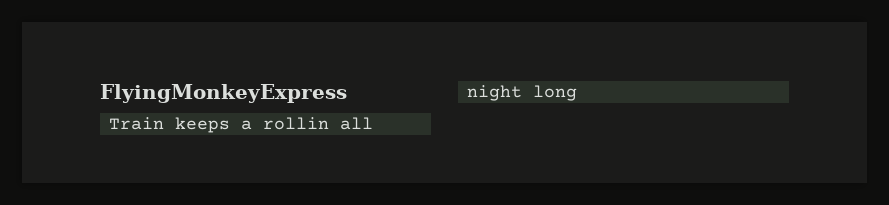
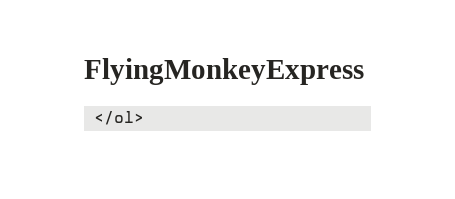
- Train keeps a rollin all night long
+ </ol>

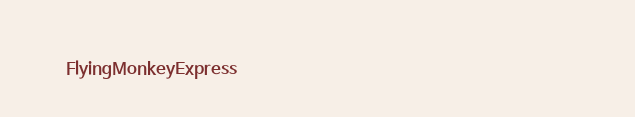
- </ol>

